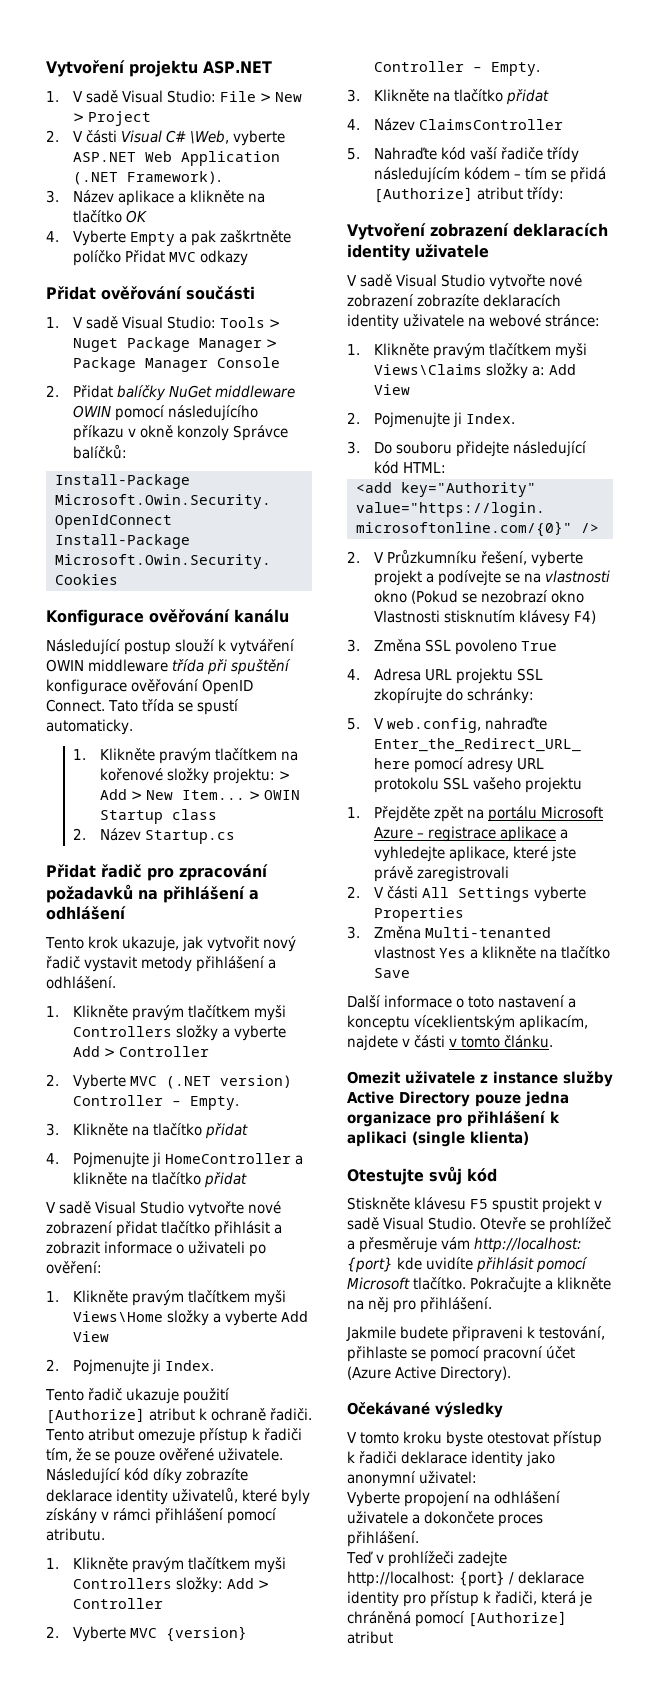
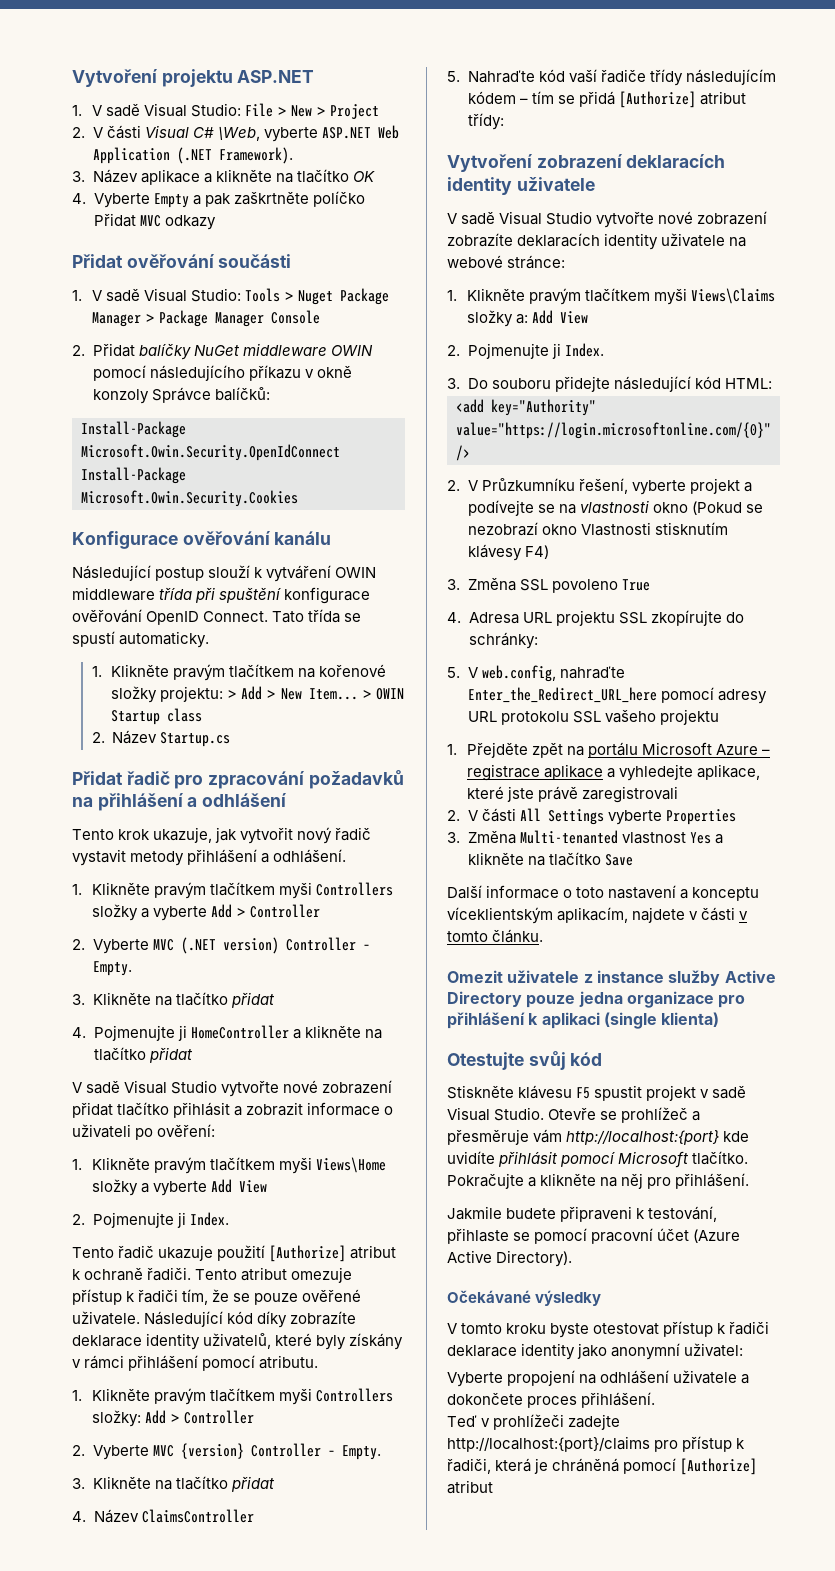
- Otevře se prohlížeč a přesměruje vám http://localhost: {port} kde uvidíte přihlásit pomocí Microsoft tlačítko.
+ Otevře se prohlížeč a přesměruje vám http://localhost:{port} kde uvidíte přihlásit pomocí Microsoft tlačítko.
- Teď v prohlížeči zadejte http://localhost: {port} / deklarace identity pro přístup k řadiči, která je chráněná pomocí [Authorize] atribut
+ Teď v prohlížeči zadejte http://localhost:{port}/claims pro přístup k řadiči, která je chráněná pomocí [Authorize] atribut

